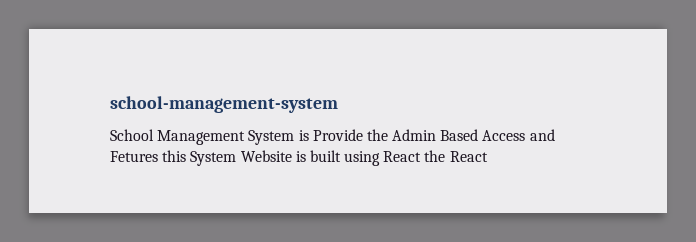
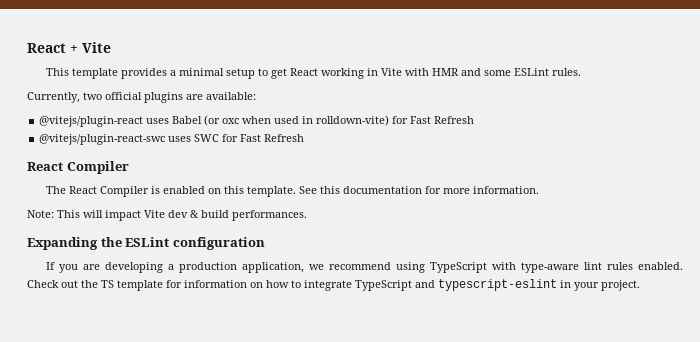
- school-management-system
- School Management System is Provide the Admin Based Access and Fetures this System Website is built using React the React
+ React + Vite
+ This template provides a minimal setup to get React working in Vite with HMR and some ESLint rules.
+ Currently, two official plugins are available:
+ @vitejs/plugin-react uses Babel (or oxc when used in rolldown-vite) for Fast Refresh
+ @vitejs/plugin-react-swc uses SWC for Fast Refresh
+ React Compiler
+ The React Compiler is enabled on this template. See this documentation for more information.
+ Note: This will impact Vite dev & build performances.
+ Expanding the ESLint configuration
+ If you are developing a production application, we recommend using TypeScript with type-aware lint rules enabled. Check out the TS template for information on how to integrate TypeScript and typescript-eslint in your project.

